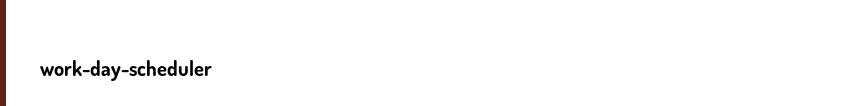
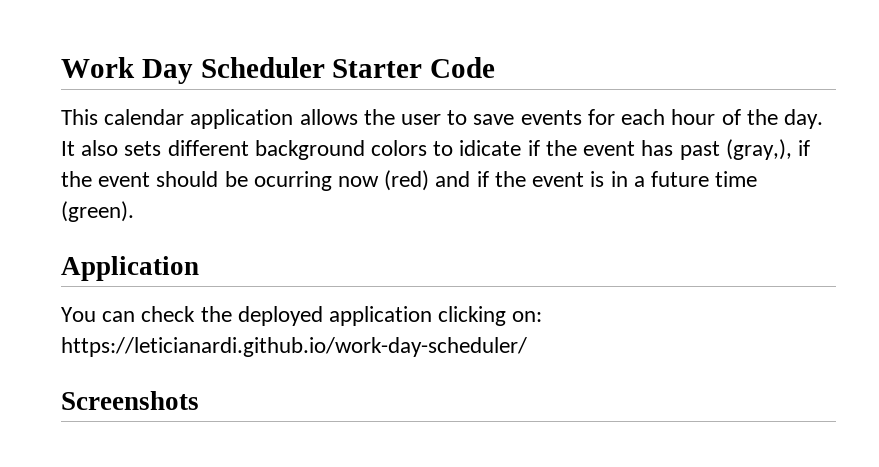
- work-day-scheduler
+ Work Day Scheduler Starter Code
+ This calendar application allows the user to save events for each hour of the day. It also sets different background colors to idicate if the event has past (gray,), if the event should be ocurring now (red) and if the event is in a future time (green).
+ Application
+ You can check the deployed application clicking on: https://leticianardi.github.io/work-day-scheduler/
+ Screenshots

